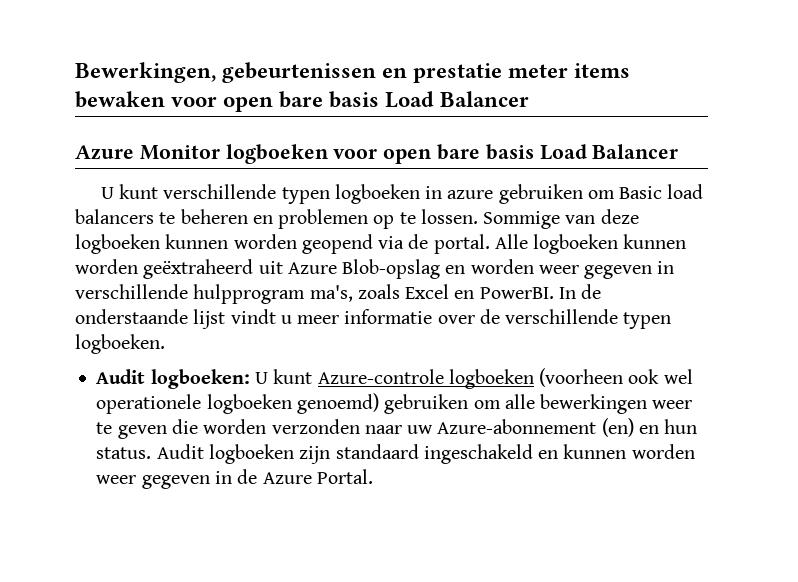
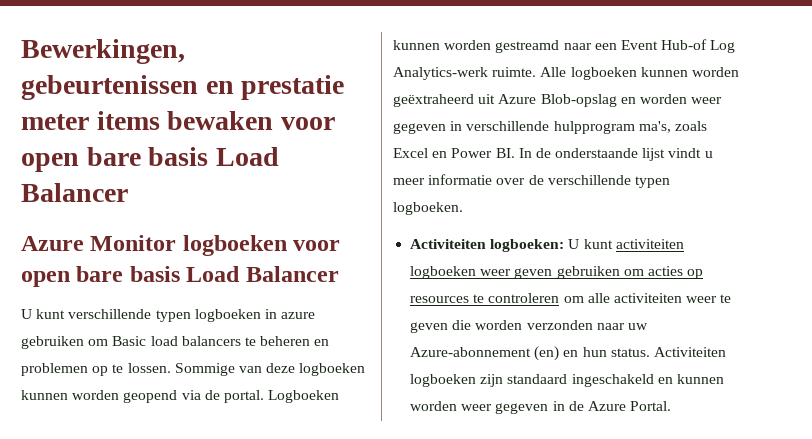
+ Logboeken kunnen worden gestreamd naar een Event Hub-of Log Analytics-werk ruimte.
- Alle logboeken kunnen worden geëxtraheerd uit Azure Blob-opslag en worden weer gegeven in verschillende hulpprogram ma's, zoals Excel en PowerBI. In de onderstaande lijst vindt u meer informatie over de verschillende typen logboeken.
+ Alle logboeken kunnen worden geëxtraheerd uit Azure Blob-opslag en worden weer gegeven in verschillende hulpprogram ma's, zoals Excel en Power BI. In de onderstaande lijst vindt u meer informatie over de verschillende typen logboeken.
- Audit logboeken: U kunt Azure-controle logboeken (voorheen ook wel operationele logboeken genoemd) gebruiken om alle bewerkingen weer te geven die worden verzonden naar uw Azure-abonnement (en) en hun status.
+ Activiteiten logboeken: U kunt activiteiten logboeken weer geven gebruiken om acties op resources te controleren om alle activiteiten weer te geven die worden verzonden naar uw Azure-abonnement (en) en hun status.
- Audit logboeken zijn standaard ingeschakeld en kunnen worden weer gegeven in de Azure Portal.
+ Activiteiten logboeken zijn standaard ingeschakeld en kunnen worden weer gegeven in de Azure Portal.

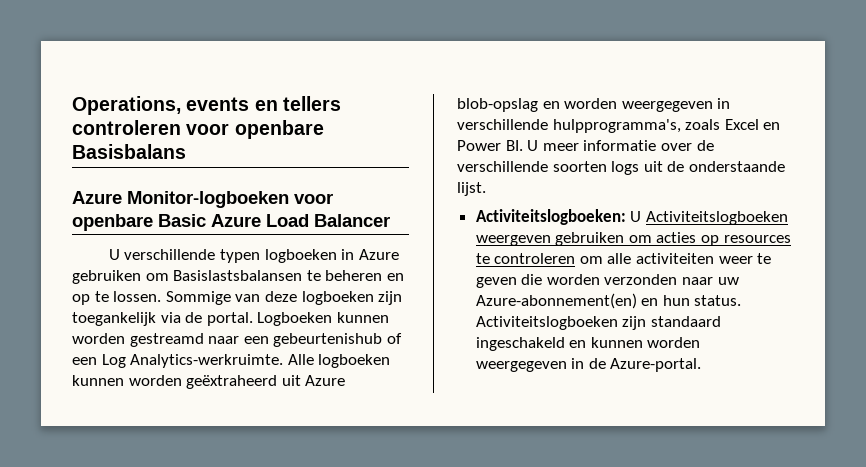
- Bewerkingen, gebeurtenissen en prestatie meter items bewaken voor open bare basis Load Balancer
- Azure Monitor logboeken voor open bare basis Load Balancer
+ Operations, events en tellers controleren voor openbare Basisbalans
+ Azure Monitor-logboeken voor openbare Basic Azure Load Balancer
- U kunt verschillende typen logboeken in azure gebruiken om Basic load balancers te beheren en problemen op te lossen.
+ U verschillende typen logboeken in Azure gebruiken om Basislastsbalansen te beheren en op te lossen.
- Sommige van deze logboeken kunnen worden geopend via de portal.
+ Sommige van deze logboeken zijn toegankelijk via de portal.
- Logboeken kunnen worden gestreamd naar een Event Hub-of Log Analytics-werk ruimte.
+ Logboeken kunnen worden gestreamd naar een gebeurtenishub of een Log Analytics-werkruimte.
- Alle logboeken kunnen worden geëxtraheerd uit Azure Blob-opslag en worden weer gegeven in verschillende hulpprogram ma's, zoals Excel en Power BI. In de onderstaande lijst vindt u meer informatie over de verschillende typen logboeken.
- Activiteiten logboeken: U kunt activiteiten logboeken weer geven gebruiken om acties op resources te controleren om alle activiteiten weer te geven die worden verzonden naar uw Azure-abonnement (en) en hun status.
+ Alle logboeken kunnen worden geëxtraheerd uit Azure blob-opslag en worden weergegeven in verschillende hulpprogramma's, zoals Excel en Power BI. U meer informatie over de verschillende soorten logs uit de onderstaande lijst.
+ Activiteitslogboeken: U Activiteitslogboeken weergeven gebruiken om acties op resources te controleren om alle activiteiten weer te geven die worden verzonden naar uw Azure-abonnement(en) en hun status.
- Activiteiten logboeken zijn standaard ingeschakeld en kunnen worden weer gegeven in de Azure Portal.
+ Activiteitslogboeken zijn standaard ingeschakeld en kunnen worden weergegeven in de Azure-portal.

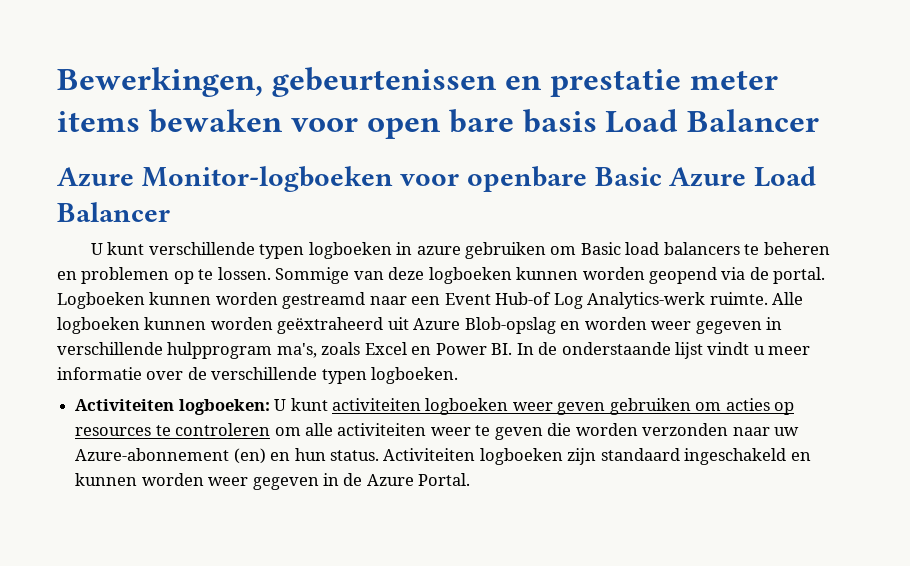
- Operations, events en tellers controleren voor openbare Basisbalans
+ Bewerkingen, gebeurtenissen en prestatie meter items bewaken voor open bare basis Load Balancer
- U verschillende typen logboeken in Azure gebruiken om Basislastsbalansen te beheren en op te lossen.
+ U kunt verschillende typen logboeken in azure gebruiken om Basic load balancers te beheren en problemen op te lossen.
- Sommige van deze logboeken zijn toegankelijk via de portal.
+ Sommige van deze logboeken kunnen worden geopend via de portal.
- Logboeken kunnen worden gestreamd naar een gebeurtenishub of een Log Analytics-werkruimte.
+ Logboeken kunnen worden gestreamd naar een Event Hub-of Log Analytics-werk ruimte.
- Alle logboeken kunnen worden geëxtraheerd uit Azure blob-opslag en worden weergegeven in verschillende hulpprogramma's, zoals Excel en Power BI. U meer informatie over de verschillende soorten logs uit de onderstaande lijst.
- Activiteitslogboeken: U Activiteitslogboeken weergeven gebruiken om acties op resources te controleren om alle activiteiten weer te geven die worden verzonden naar uw Azure-abonnement(en) en hun status.
+ Alle logboeken kunnen worden geëxtraheerd uit Azure Blob-opslag en worden weer gegeven in verschillende hulpprogram ma's, zoals Excel en Power BI. In de onderstaande lijst vindt u meer informatie over de verschillende typen logboeken.
+ Activiteiten logboeken: U kunt activiteiten logboeken weer geven gebruiken om acties op resources te controleren om alle activiteiten weer te geven die worden verzonden naar uw Azure-abonnement (en) en hun status.
- Activiteitslogboeken zijn standaard ingeschakeld en kunnen worden weergegeven in de Azure-portal.
+ Activiteiten logboeken zijn standaard ingeschakeld en kunnen worden weer gegeven in de Azure Portal.

